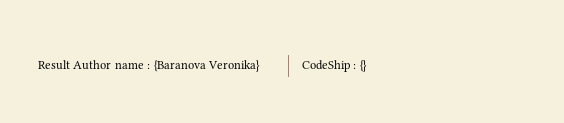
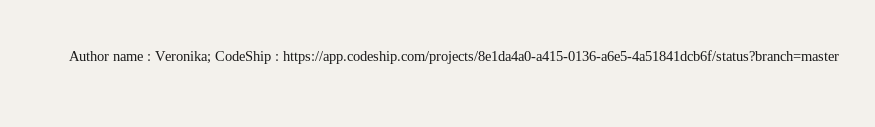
- Result Author name : {Baranova Veronika} CodeShip : {}
+ Author name : Veronika; CodeShip : https://app.codeship.com/projects/8e1da4a0-a415-0136-a6e5-4a51841dcb6f/status?branch=master

